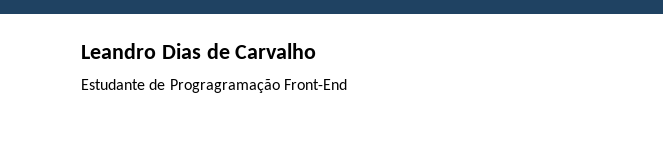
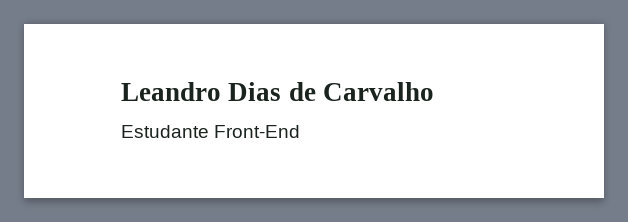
- Estudante de Progragramação Front-End
+ Estudante Front-End

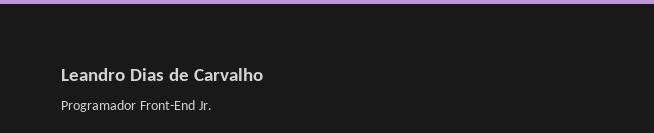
- Estudante Front-End
+ Programador Front-End Jr.

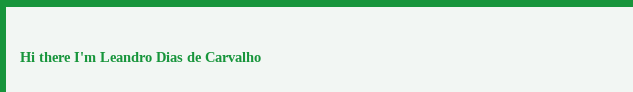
- Leandro Dias de Carvalho
+ Hi there I'm Leandro Dias de Carvalho
- Programador Front-End Jr.

